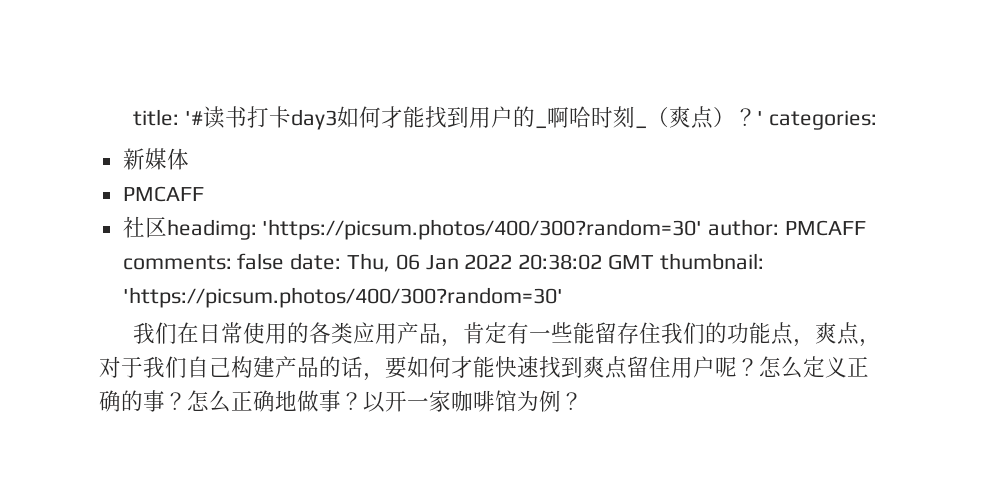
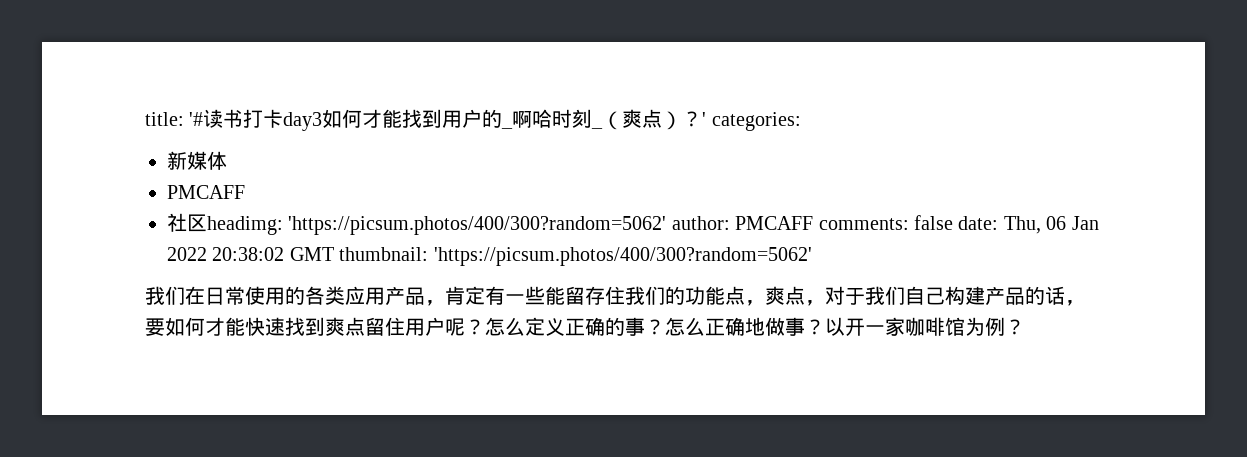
- 社区headimg: 'https://picsum.photos/400/300?random=30' author: PMCAFF comments: false date: Thu, 06 Jan 2022 20:38:02 GMT thumbnail: 'https://picsum.photos/400/300?random=30'
+ 社区headimg: 'https://picsum.photos/400/300?random=5062' author: PMCAFF comments: false date: Thu, 06 Jan 2022 20:38:02 GMT thumbnail: 'https://picsum.photos/400/300?random=5062'

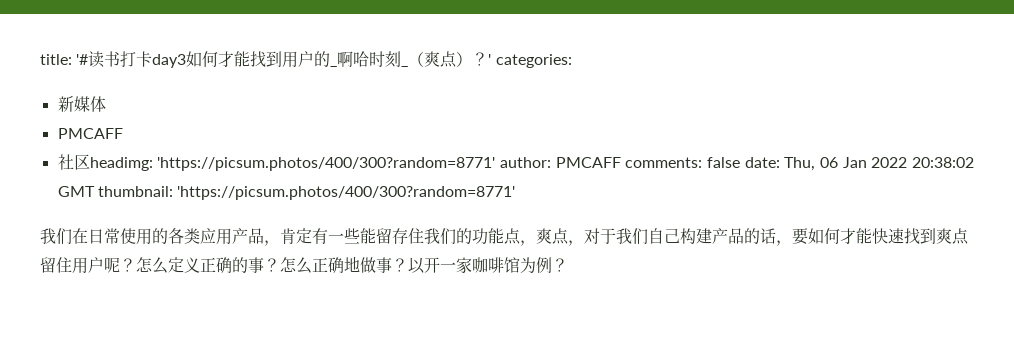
- 社区headimg: 'https://picsum.photos/400/300?random=5062' author: PMCAFF comments: false date: Thu, 06 Jan 2022 20:38:02 GMT thumbnail: 'https://picsum.photos/400/300?random=5062'
+ 社区headimg: 'https://picsum.photos/400/300?random=8771' author: PMCAFF comments: false date: Thu, 06 Jan 2022 20:38:02 GMT thumbnail: 'https://picsum.photos/400/300?random=8771'

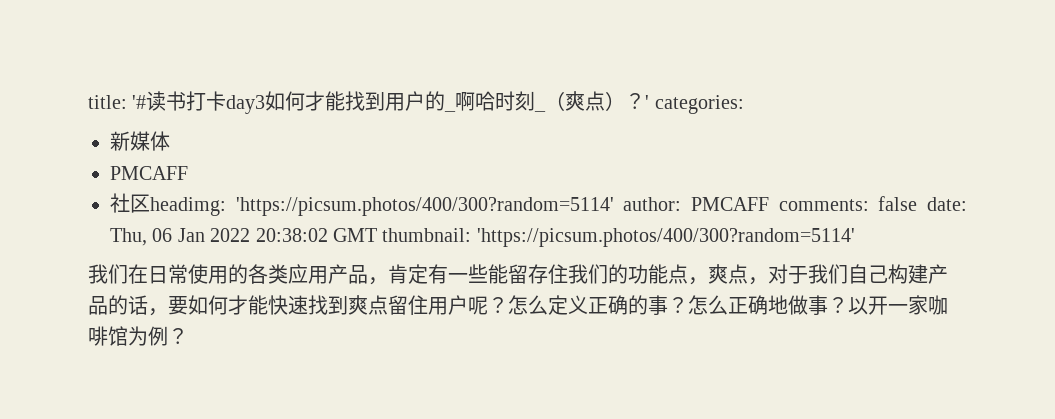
- 社区headimg: 'https://picsum.photos/400/300?random=8771' author: PMCAFF comments: false date: Thu, 06 Jan 2022 20:38:02 GMT thumbnail: 'https://picsum.photos/400/300?random=8771'
+ 社区headimg: 'https://picsum.photos/400/300?random=5114' author: PMCAFF comments: false date: Thu, 06 Jan 2022 20:38:02 GMT thumbnail: 'https://picsum.photos/400/300?random=5114'

